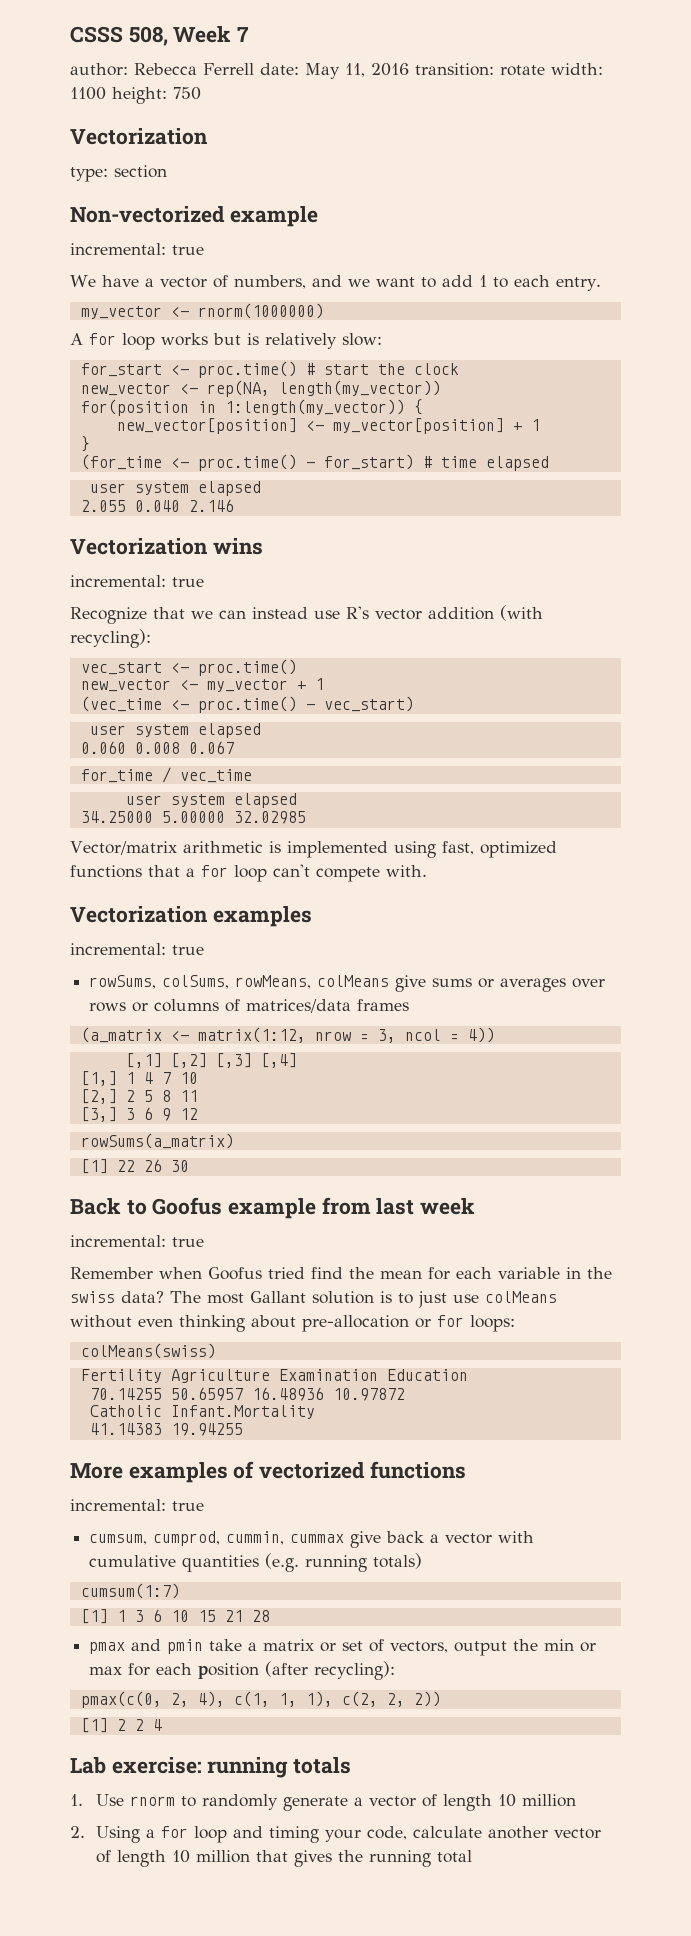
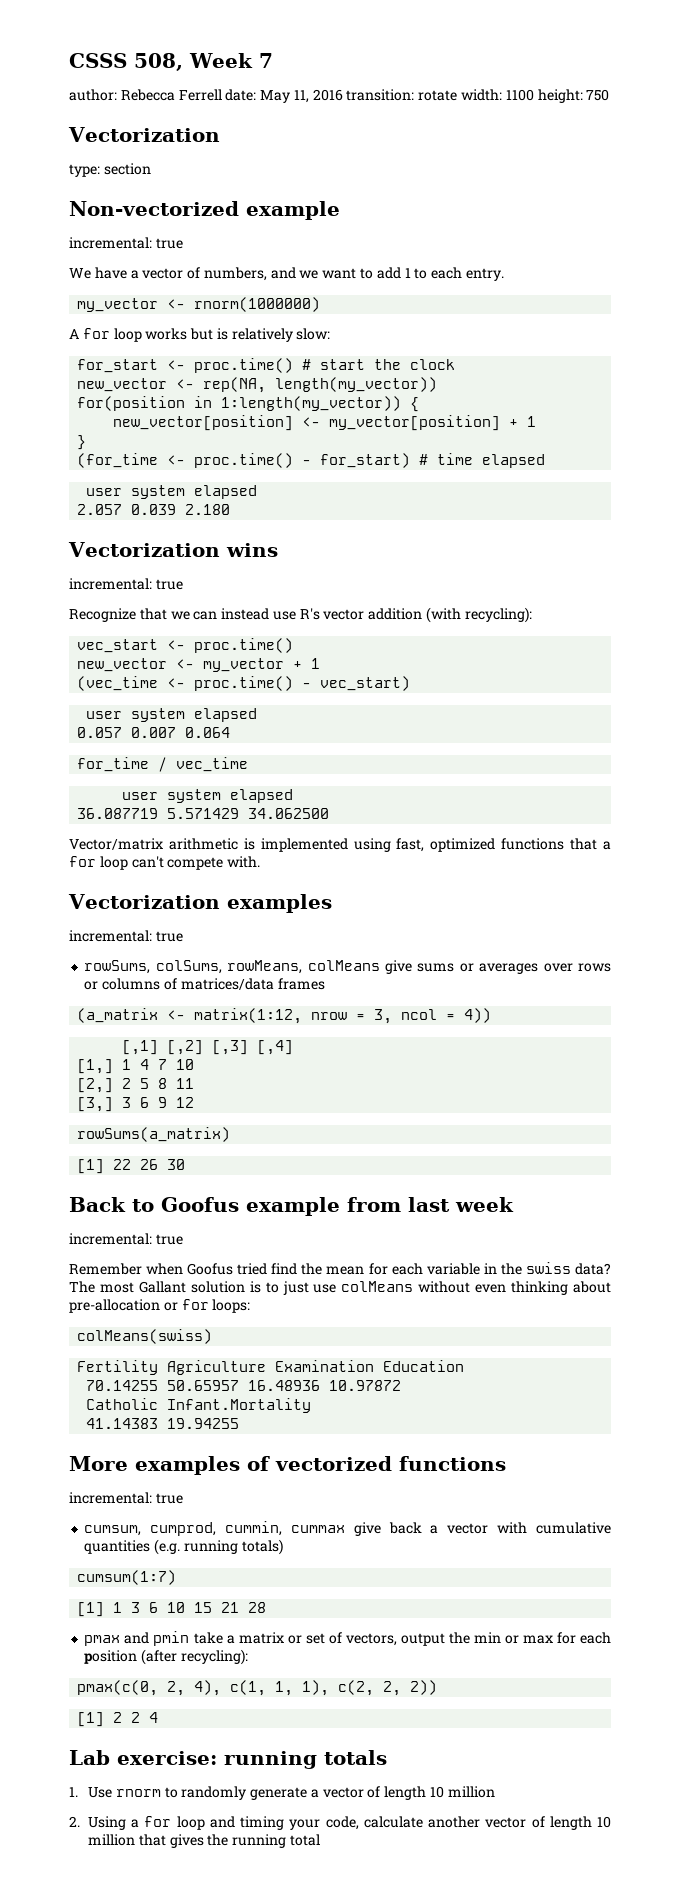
- 2.055 0.040 2.146
+ 2.057 0.039 2.180
- 0.060 0.008 0.067
+ 0.057 0.007 0.064
- 34.25000 5.00000 32.02985
+ 36.087719 5.571429 34.062500

